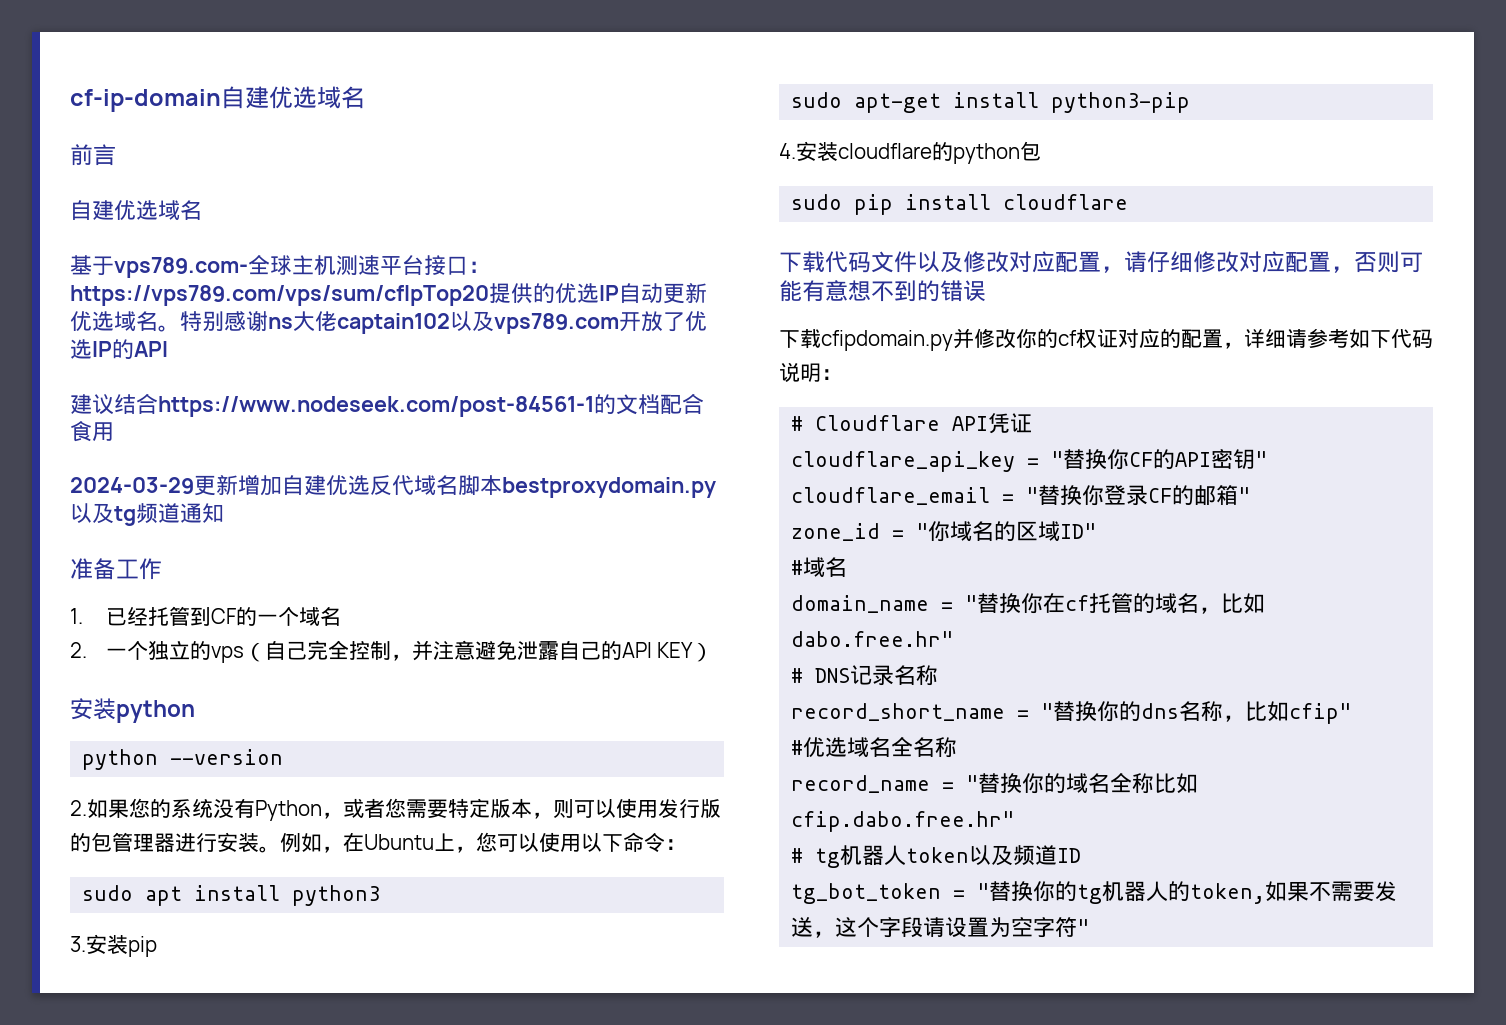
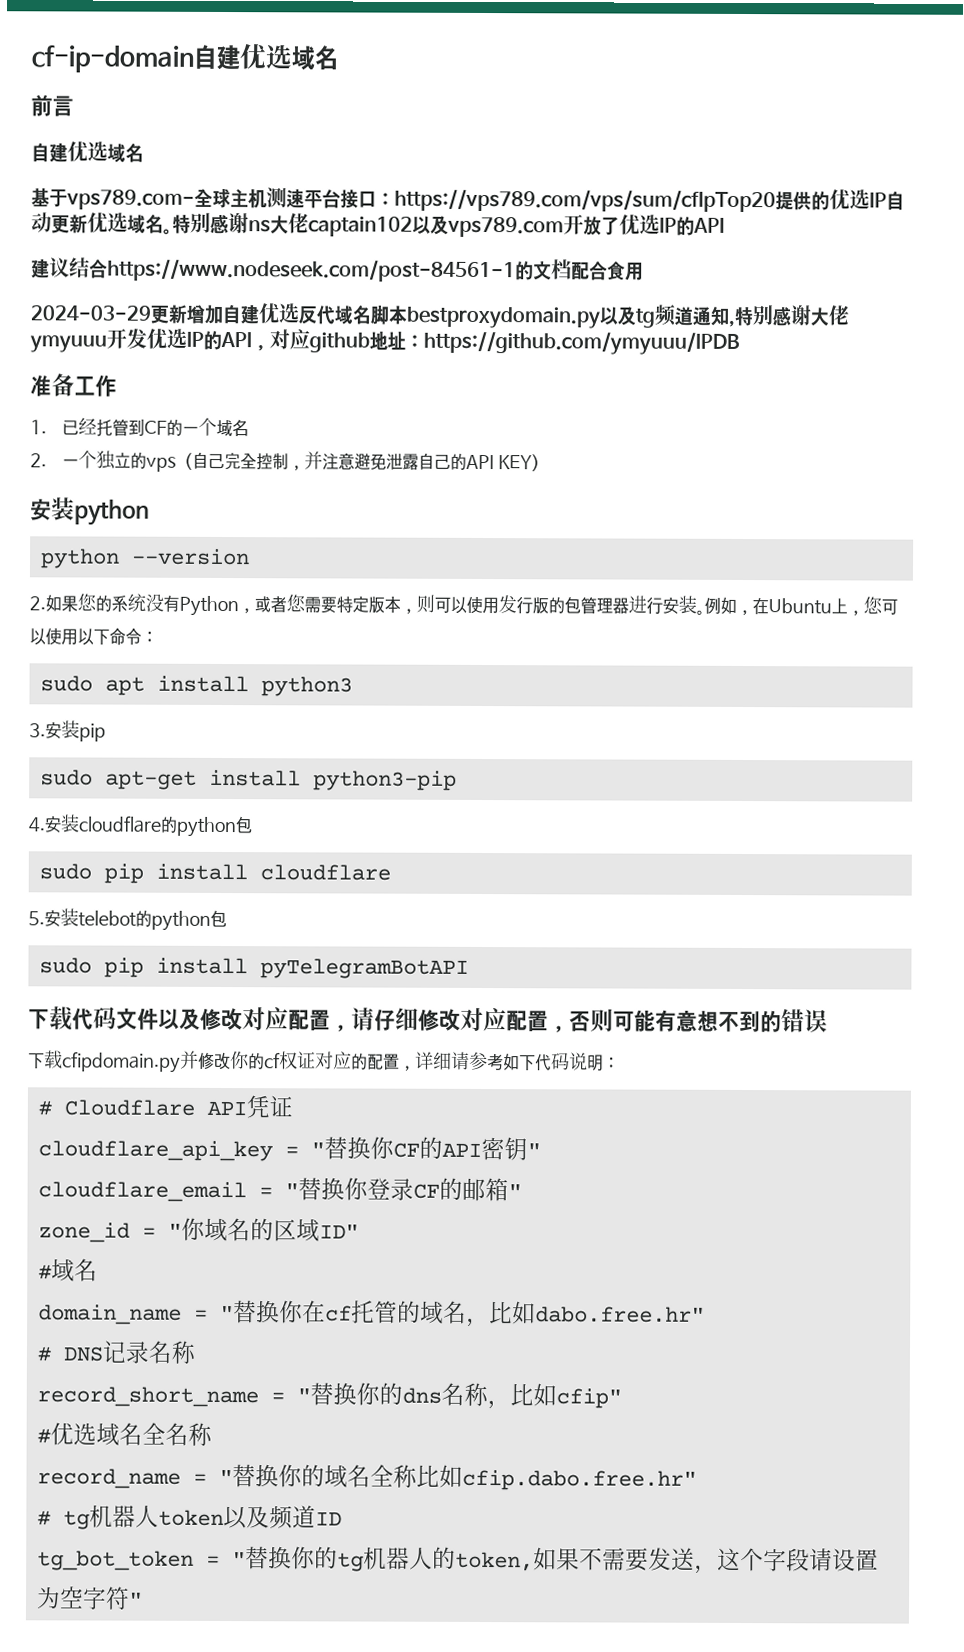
- 2024-03-29更新增加自建优选反代域名脚本bestproxydomain.py以及tg频道通知
+ 2024-03-29更新增加自建优选反代域名脚本bestproxydomain.py以及tg频道通知,特别感谢大佬ymyuuu开发优选IP的API，对应github地址：https://github.com/ymyuuu/IPDB
+ 5.安装telebot的python包
+ sudo pip install pyTelegramBotAPI

